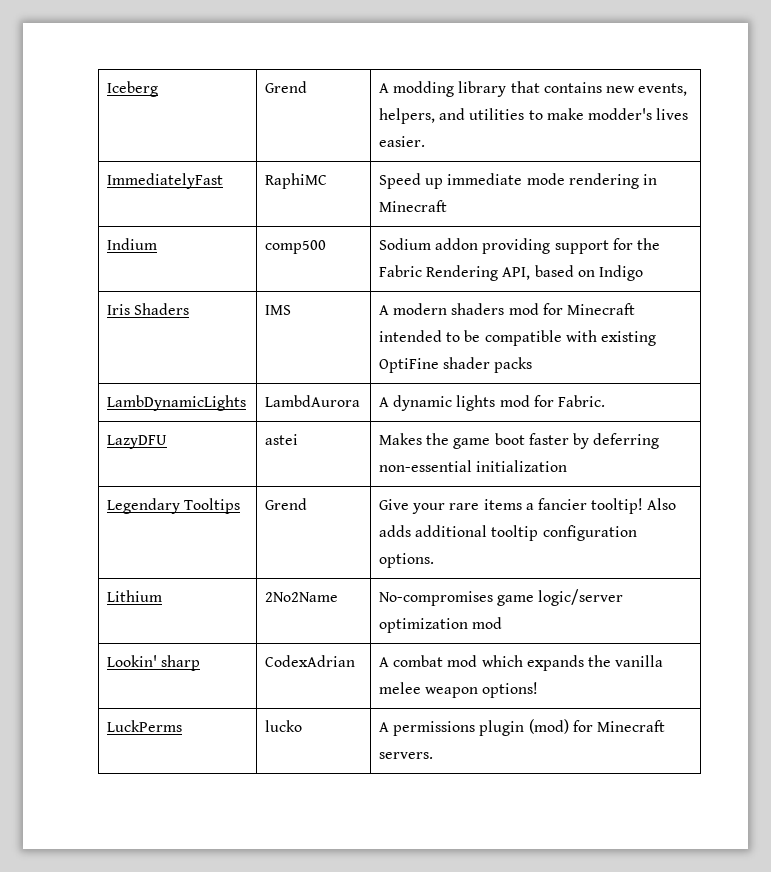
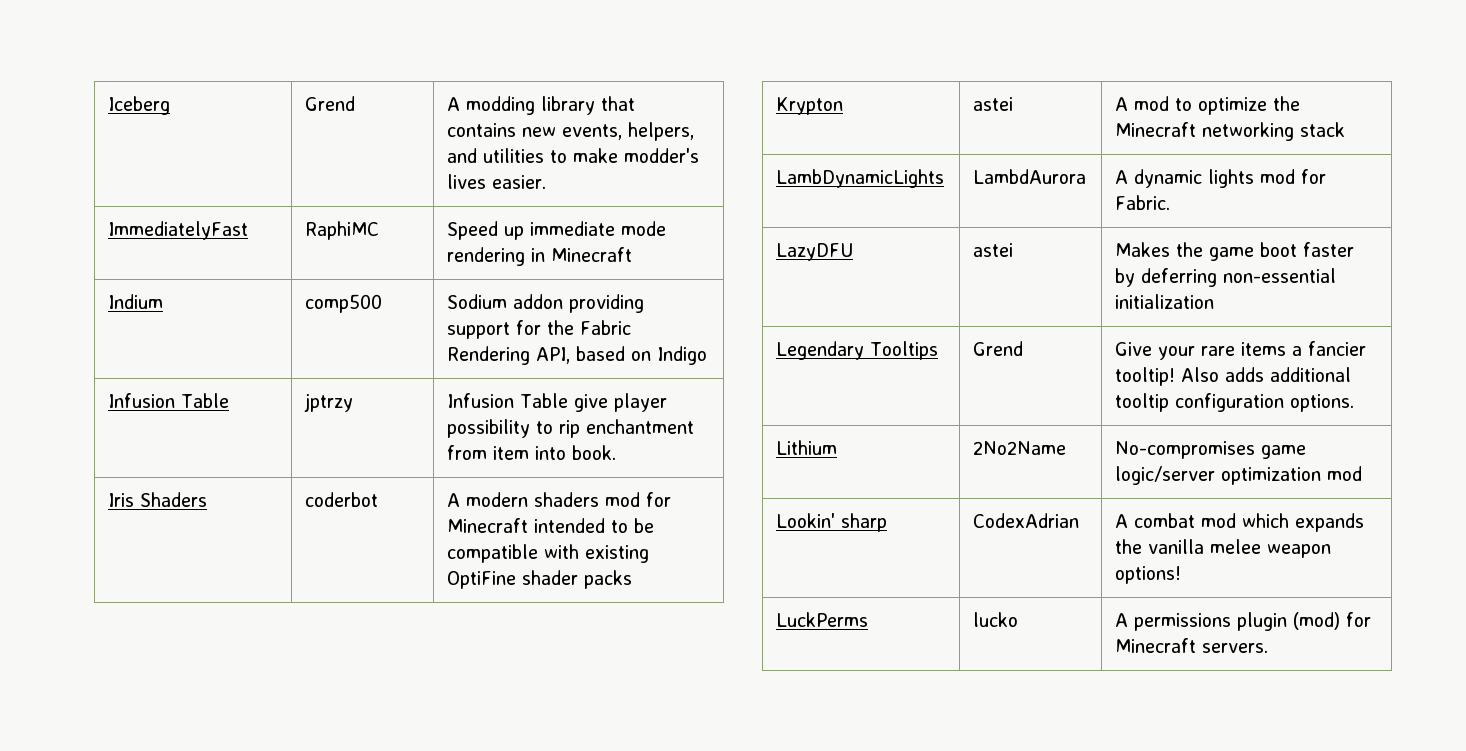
+ Infusion Table | jptrzy | Infusion Table give player possibility to rip enchantment from item into book.
- Iris Shaders | IMS | A modern shaders mod for Minecraft intended to be compatible with existing OptiFine shader packs
+ Iris Shaders | coderbot | A modern shaders mod for Minecraft intended to be compatible with existing OptiFine shader packs
+ Krypton | astei | A mod to optimize the Minecraft networking stack

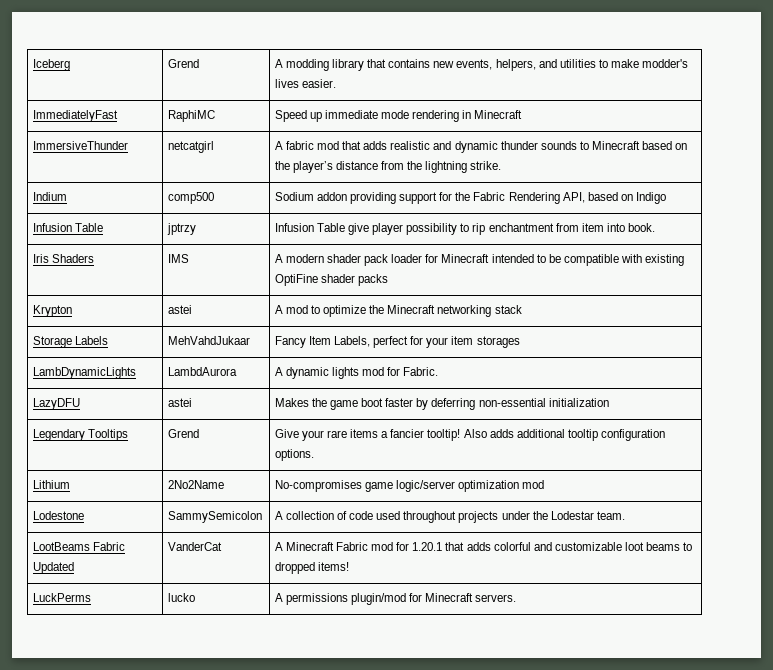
+ ImmersiveThunder | netcatgirl | A fabric mod that adds realistic and dynamic thunder sounds to Minecraft based on the player’s distance from the lightning strike.
- Iris Shaders | coderbot | A modern shaders mod for Minecraft intended to be compatible with existing OptiFine shader packs
+ Iris Shaders | IMS | A modern shader pack loader for Minecraft intended to be compatible with existing OptiFine shader packs
+ Storage Labels | MehVahdJukaar | Fancy Item Labels, perfect for your item storages
- Lookin' sharp | CodexAdrian | A combat mod which expands the vanilla melee weapon options!
+ Lodestone | SammySemicolon | A collection of code used throughout projects under the Lodestar team.
+ LootBeams Fabric Updated | VanderCat | A Minecraft Fabric mod for 1.20.1 that adds colorful and customizable loot beams to dropped items!
- LuckPerms | lucko | A permissions plugin (mod) for Minecraft servers.
+ LuckPerms | lucko | A permissions plugin/mod for Minecraft servers.

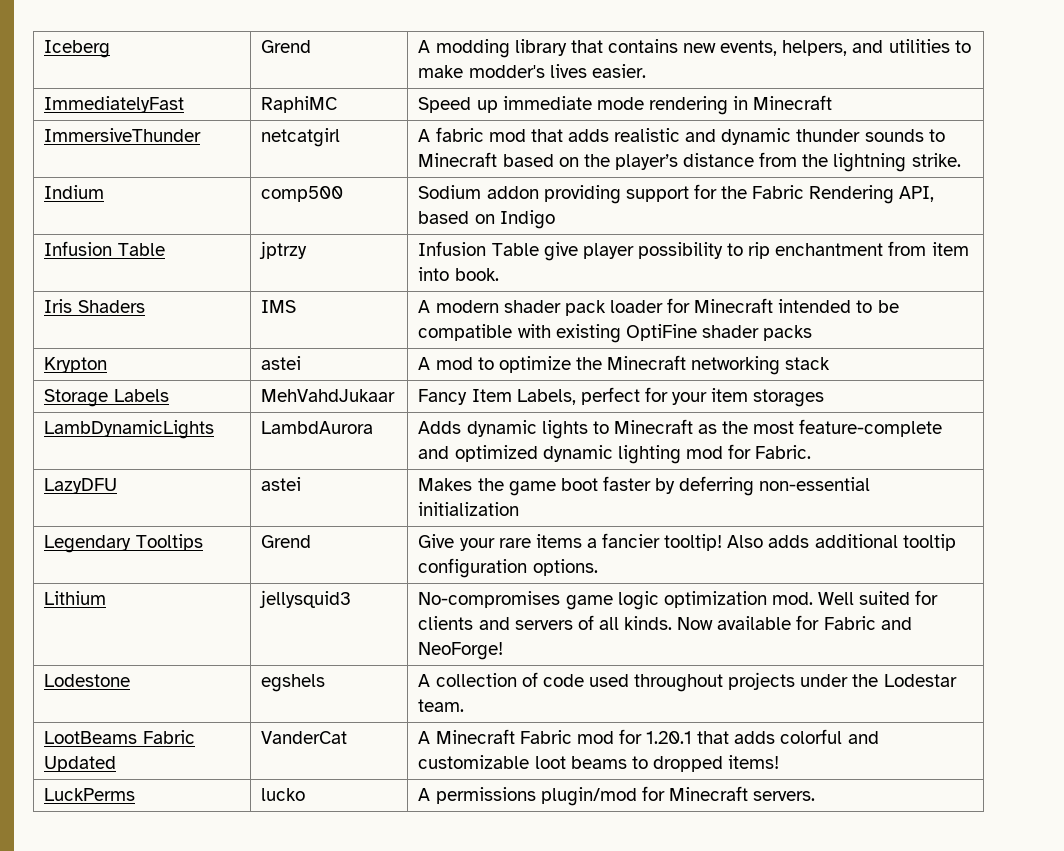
- LambDynamicLights | LambdAurora | A dynamic lights mod for Fabric.
+ LambDynamicLights | LambdAurora | Adds dynamic lights to Minecraft as the most feature-complete and optimized dynamic lighting mod for Fabric.
- Lithium | 2No2Name | No-compromises game logic/server optimization mod
+ Lithium | jellysquid3 | No-compromises game logic optimization mod. Well suited for clients and servers of all kinds. Now available for Fabric and NeoForge!
- Lodestone | SammySemicolon | A collection of code used throughout projects under the Lodestar team.
+ Lodestone | egshels | A collection of code used throughout projects under the Lodestar team.

